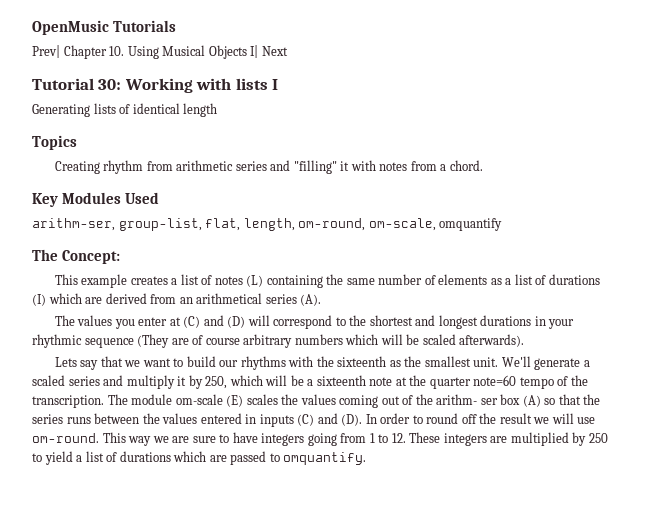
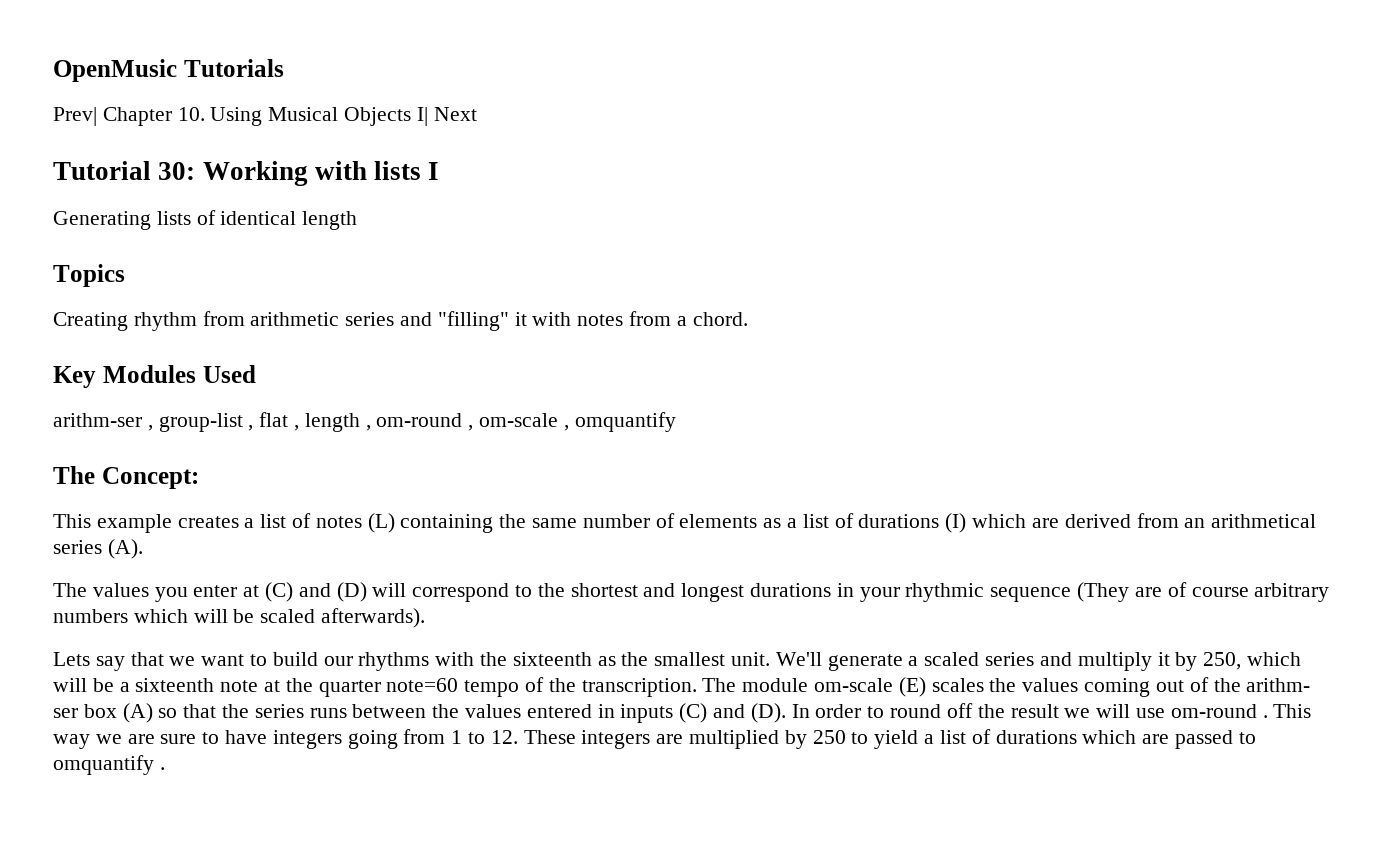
- arithm-ser, group-list, flat, length, om-round, om-scale, omquantify
+ arithm-ser , group-list , flat , length , om-round , om-scale , omquantify
- The module om-scale (E) scales the values coming out of the arithm- ser box (A) so that the series runs between the values entered in inputs (C) and (D). In order to round off the result we will use om-round.
+ The module om-scale (E) scales the values coming out of the arithm- ser box (A) so that the series runs between the values entered in inputs (C) and (D). In order to round off the result we will use om-round .
- This way we are sure to have integers going from 1 to 12. These integers are multiplied by 250 to yield a list of durations which are passed to omquantify.
+ This way we are sure to have integers going from 1 to 12. These integers are multiplied by 250 to yield a list of durations which are passed to omquantify .

